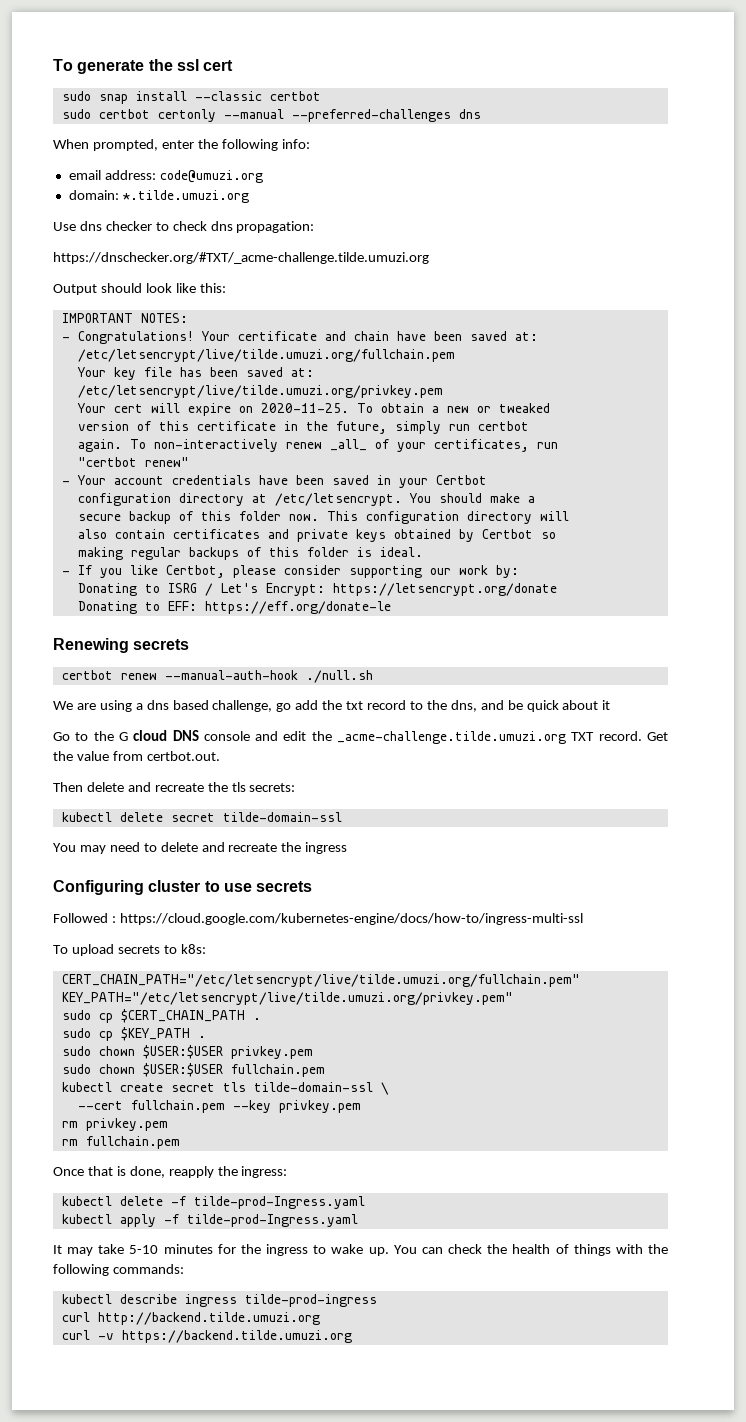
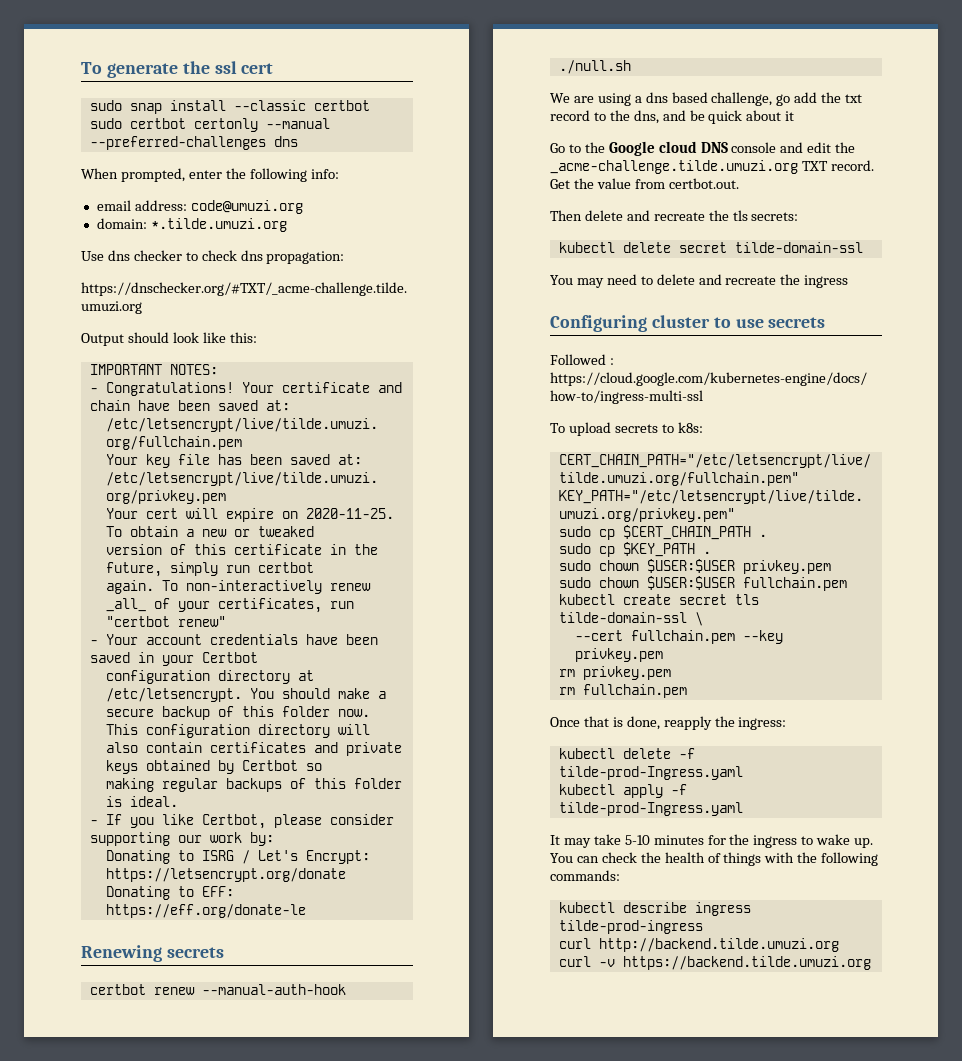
- Go to the G cloud DNS console and edit the _acme-challenge.tilde.umuzi.org TXT record.
+ Go to the Google cloud DNS console and edit the _acme-challenge.tilde.umuzi.org TXT record.

